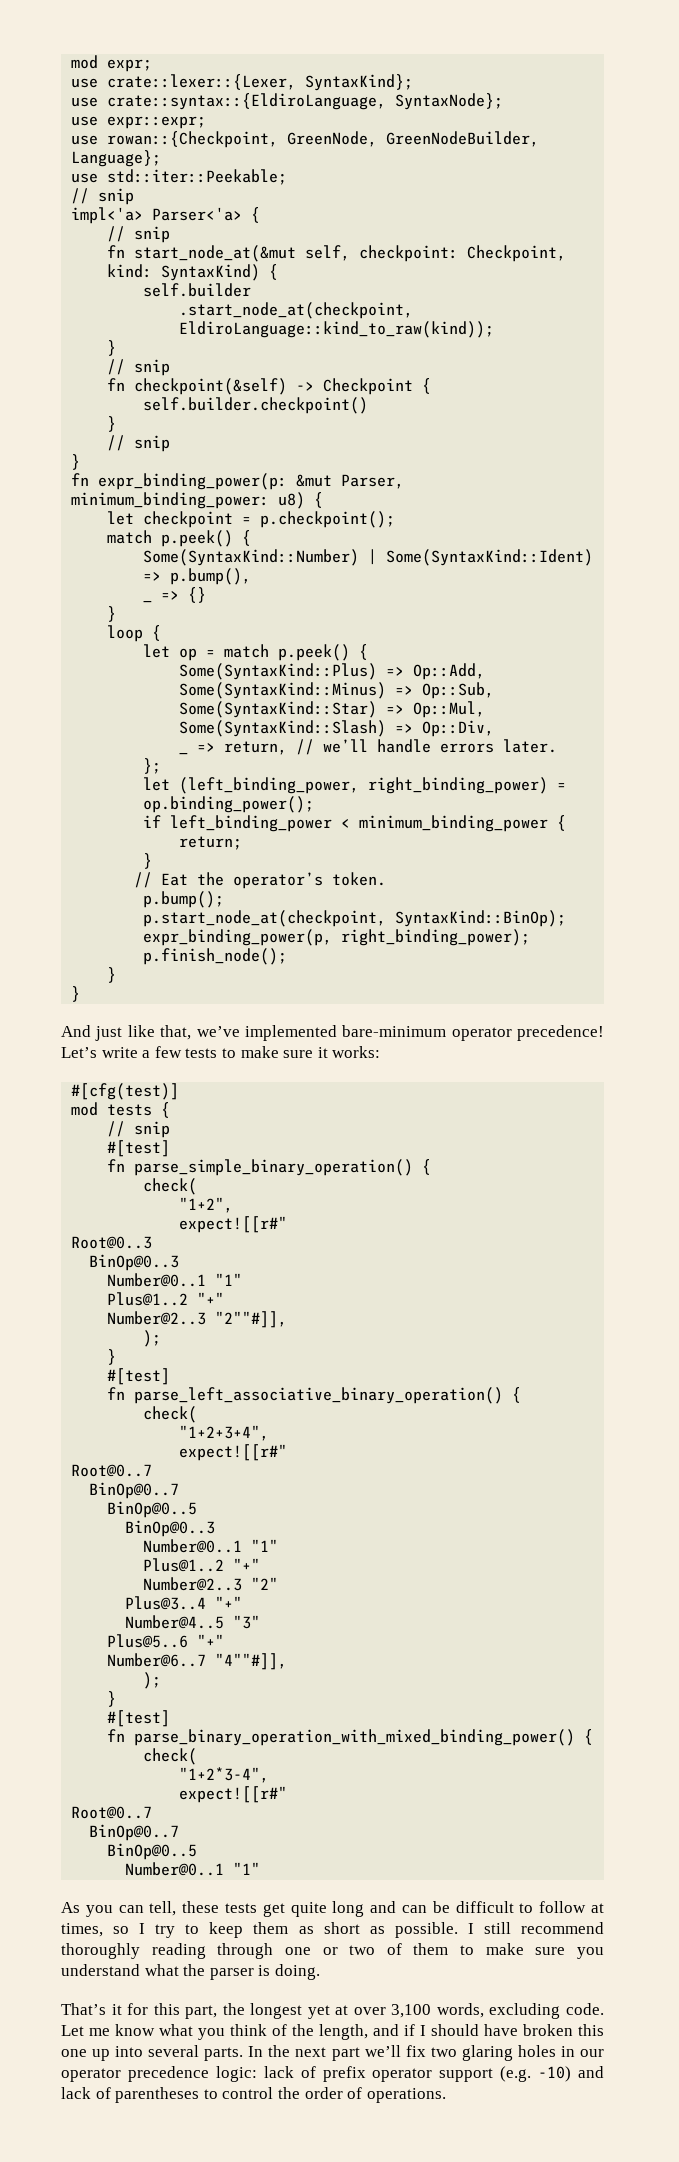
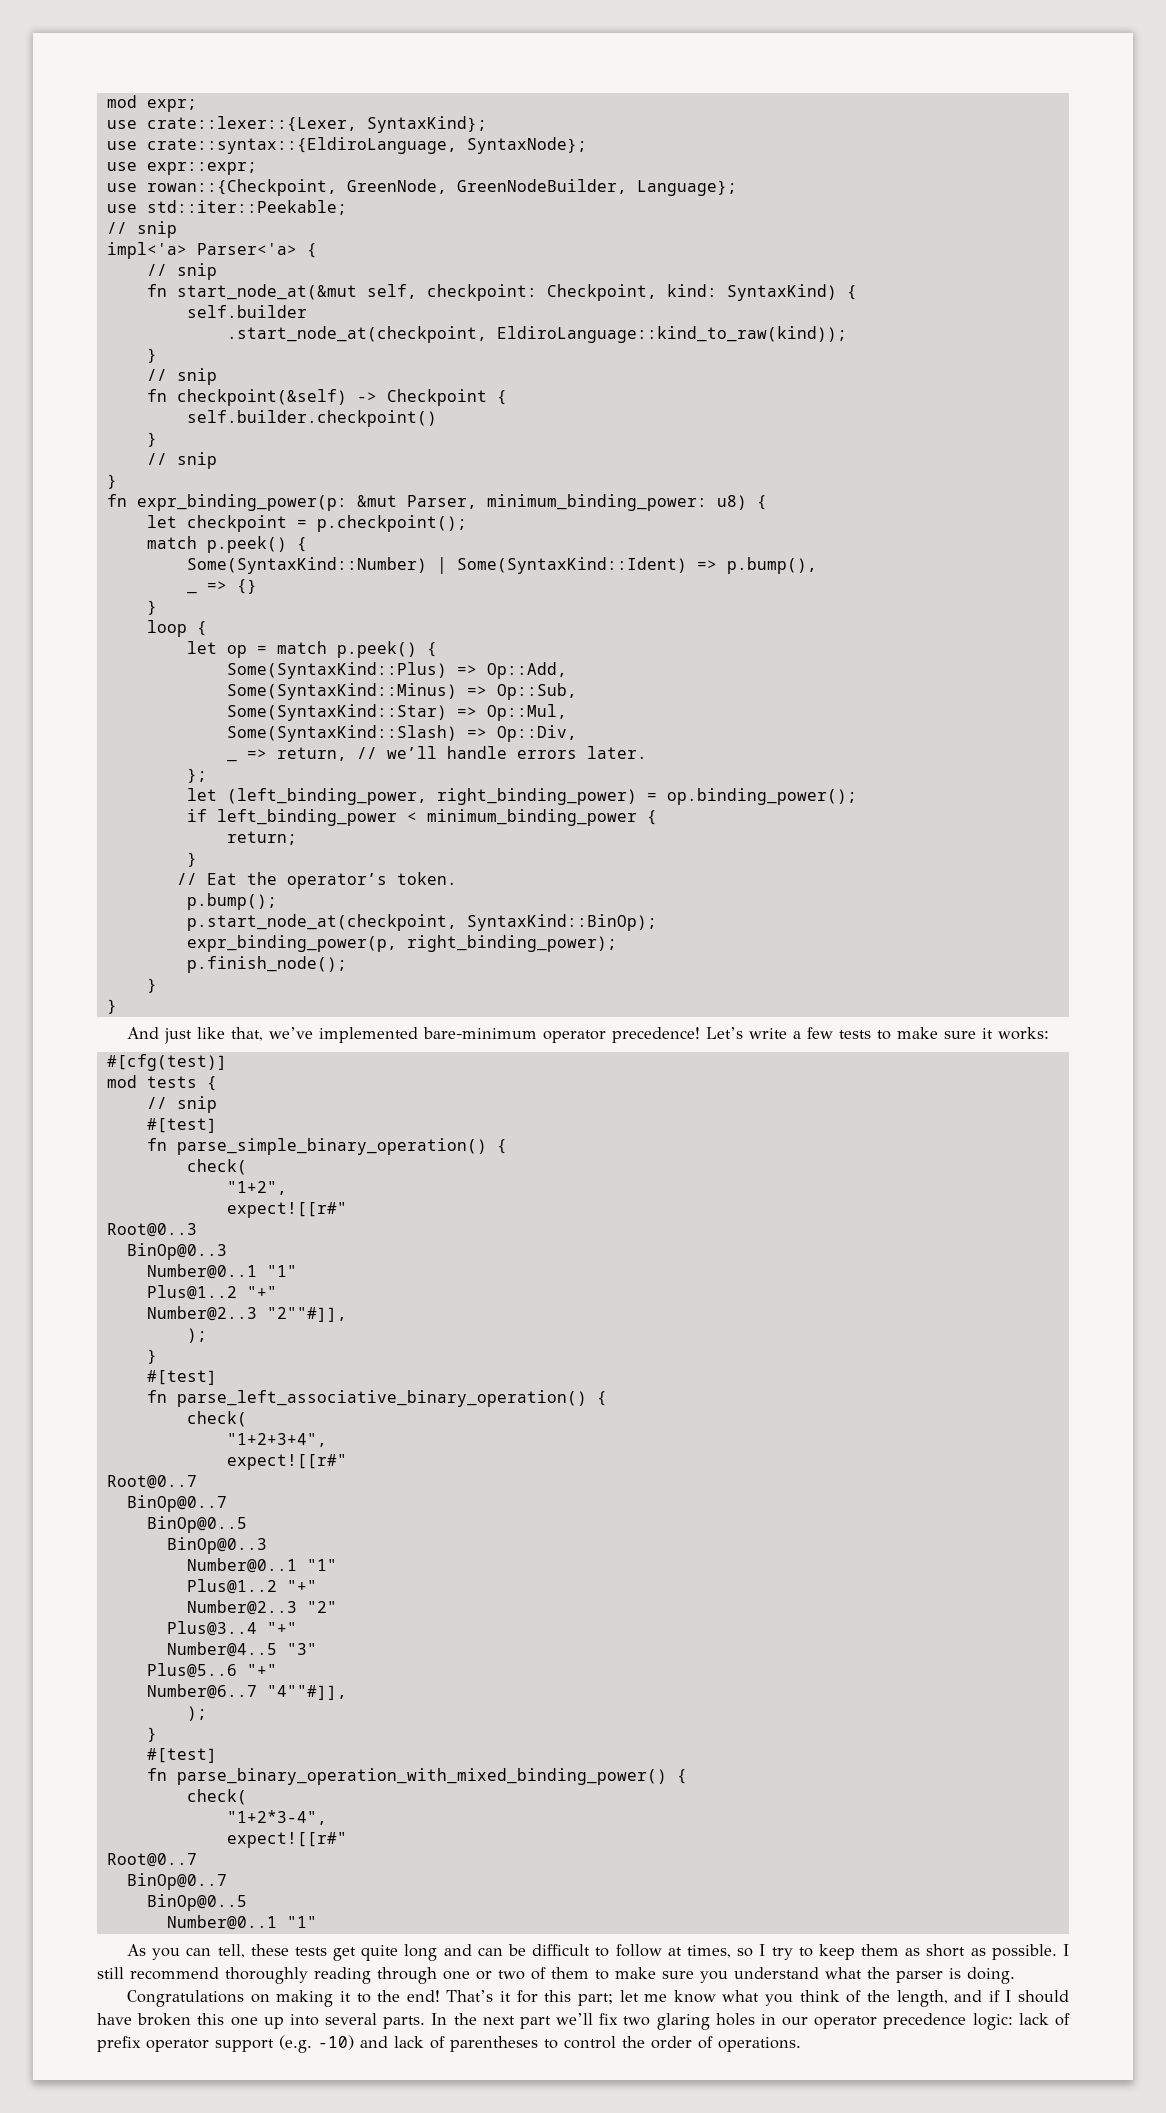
- That’s it for this part, the longest yet at over 3,100 words, excluding code. Let me know what you think of the length, and if I should have broken this one up into several parts.
+ Congratulations on making it to the end! That’s it for this part; let me know what you think of the length, and if I should have broken this one up into several parts.

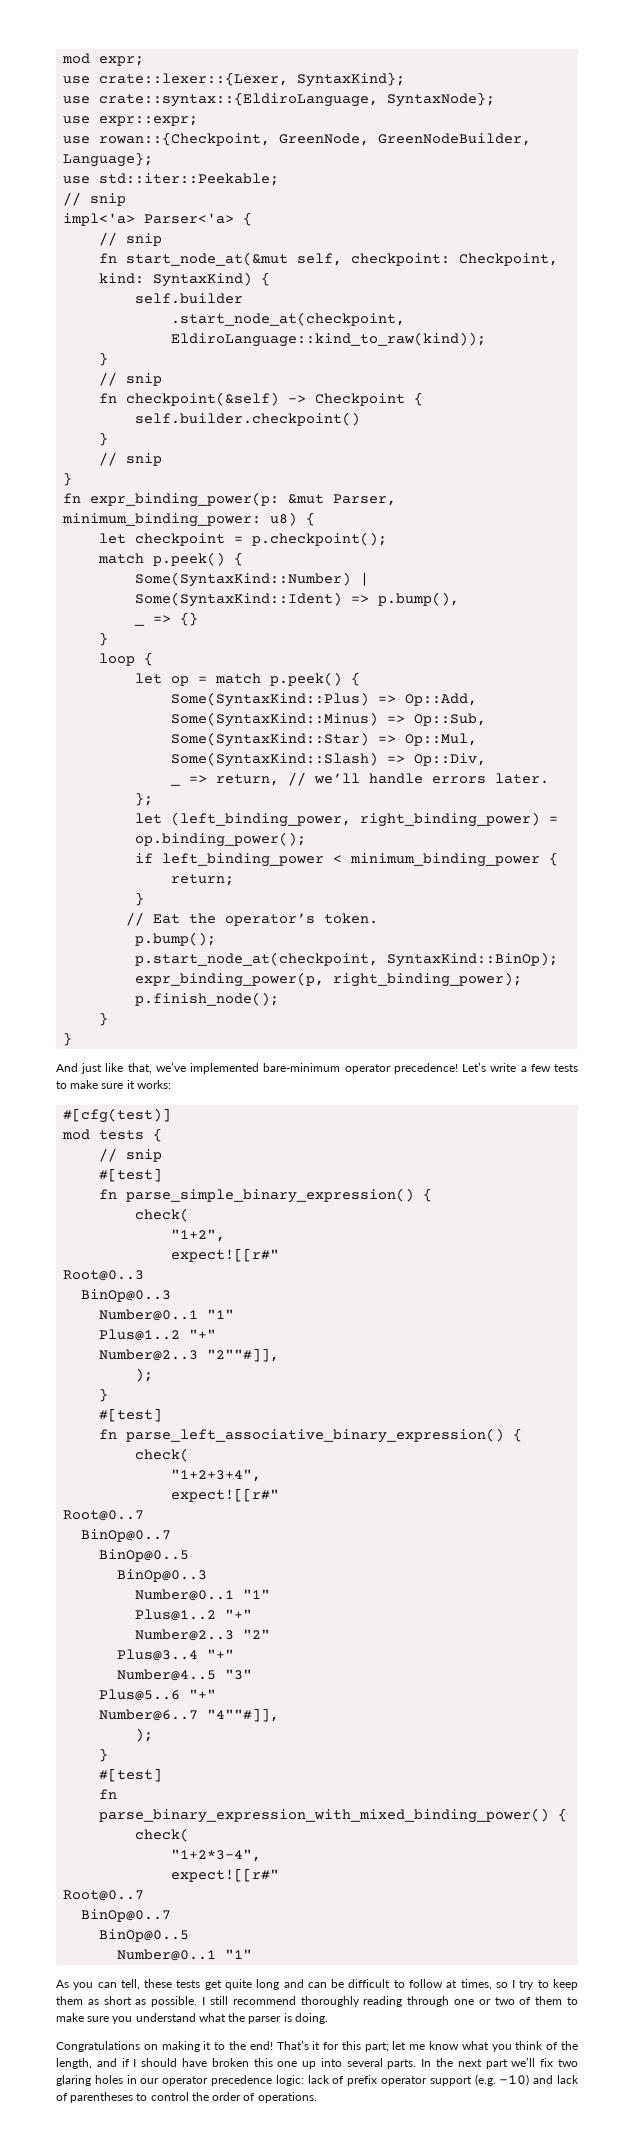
- fn parse_simple_binary_operation() {
+ fn parse_simple_binary_expression() {
- fn parse_left_associative_binary_operation() {
+ fn parse_left_associative_binary_expression() {
- fn parse_binary_operation_with_mixed_binding_power() {
+ fn parse_binary_expression_with_mixed_binding_power() {

